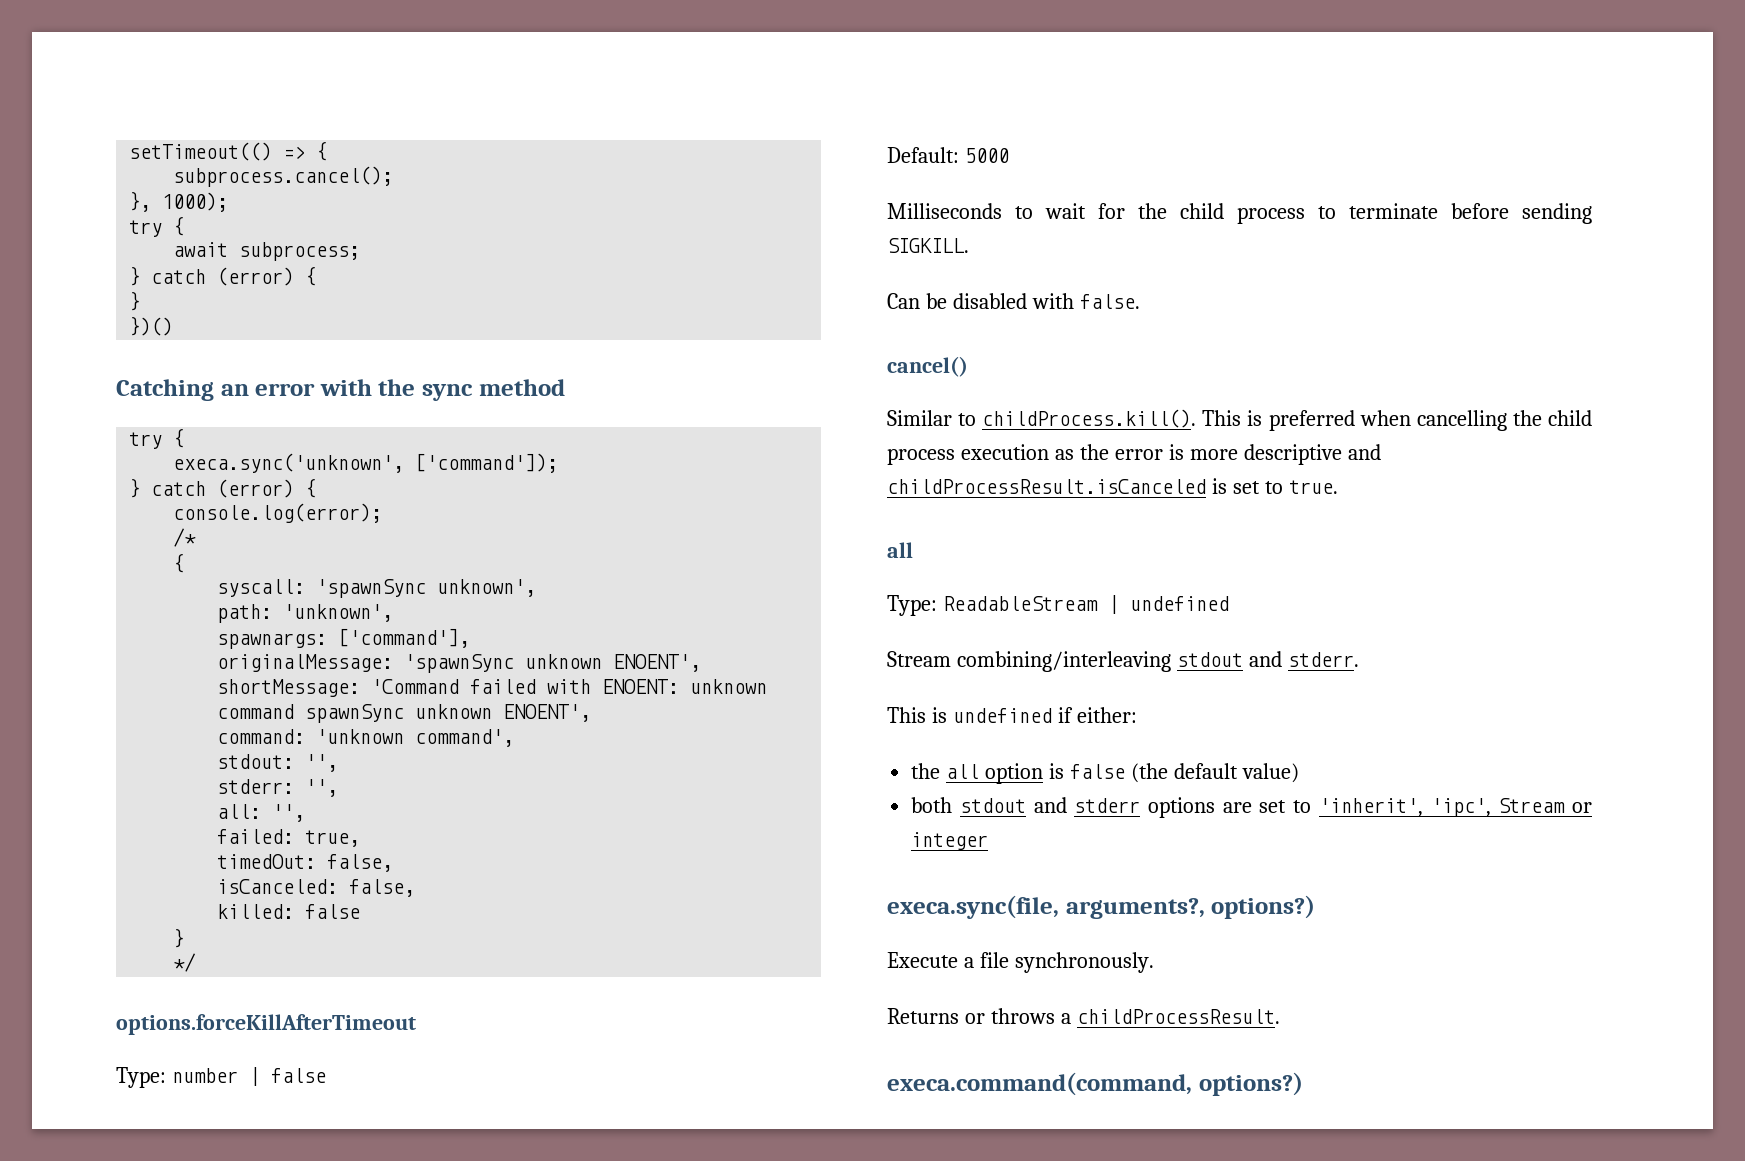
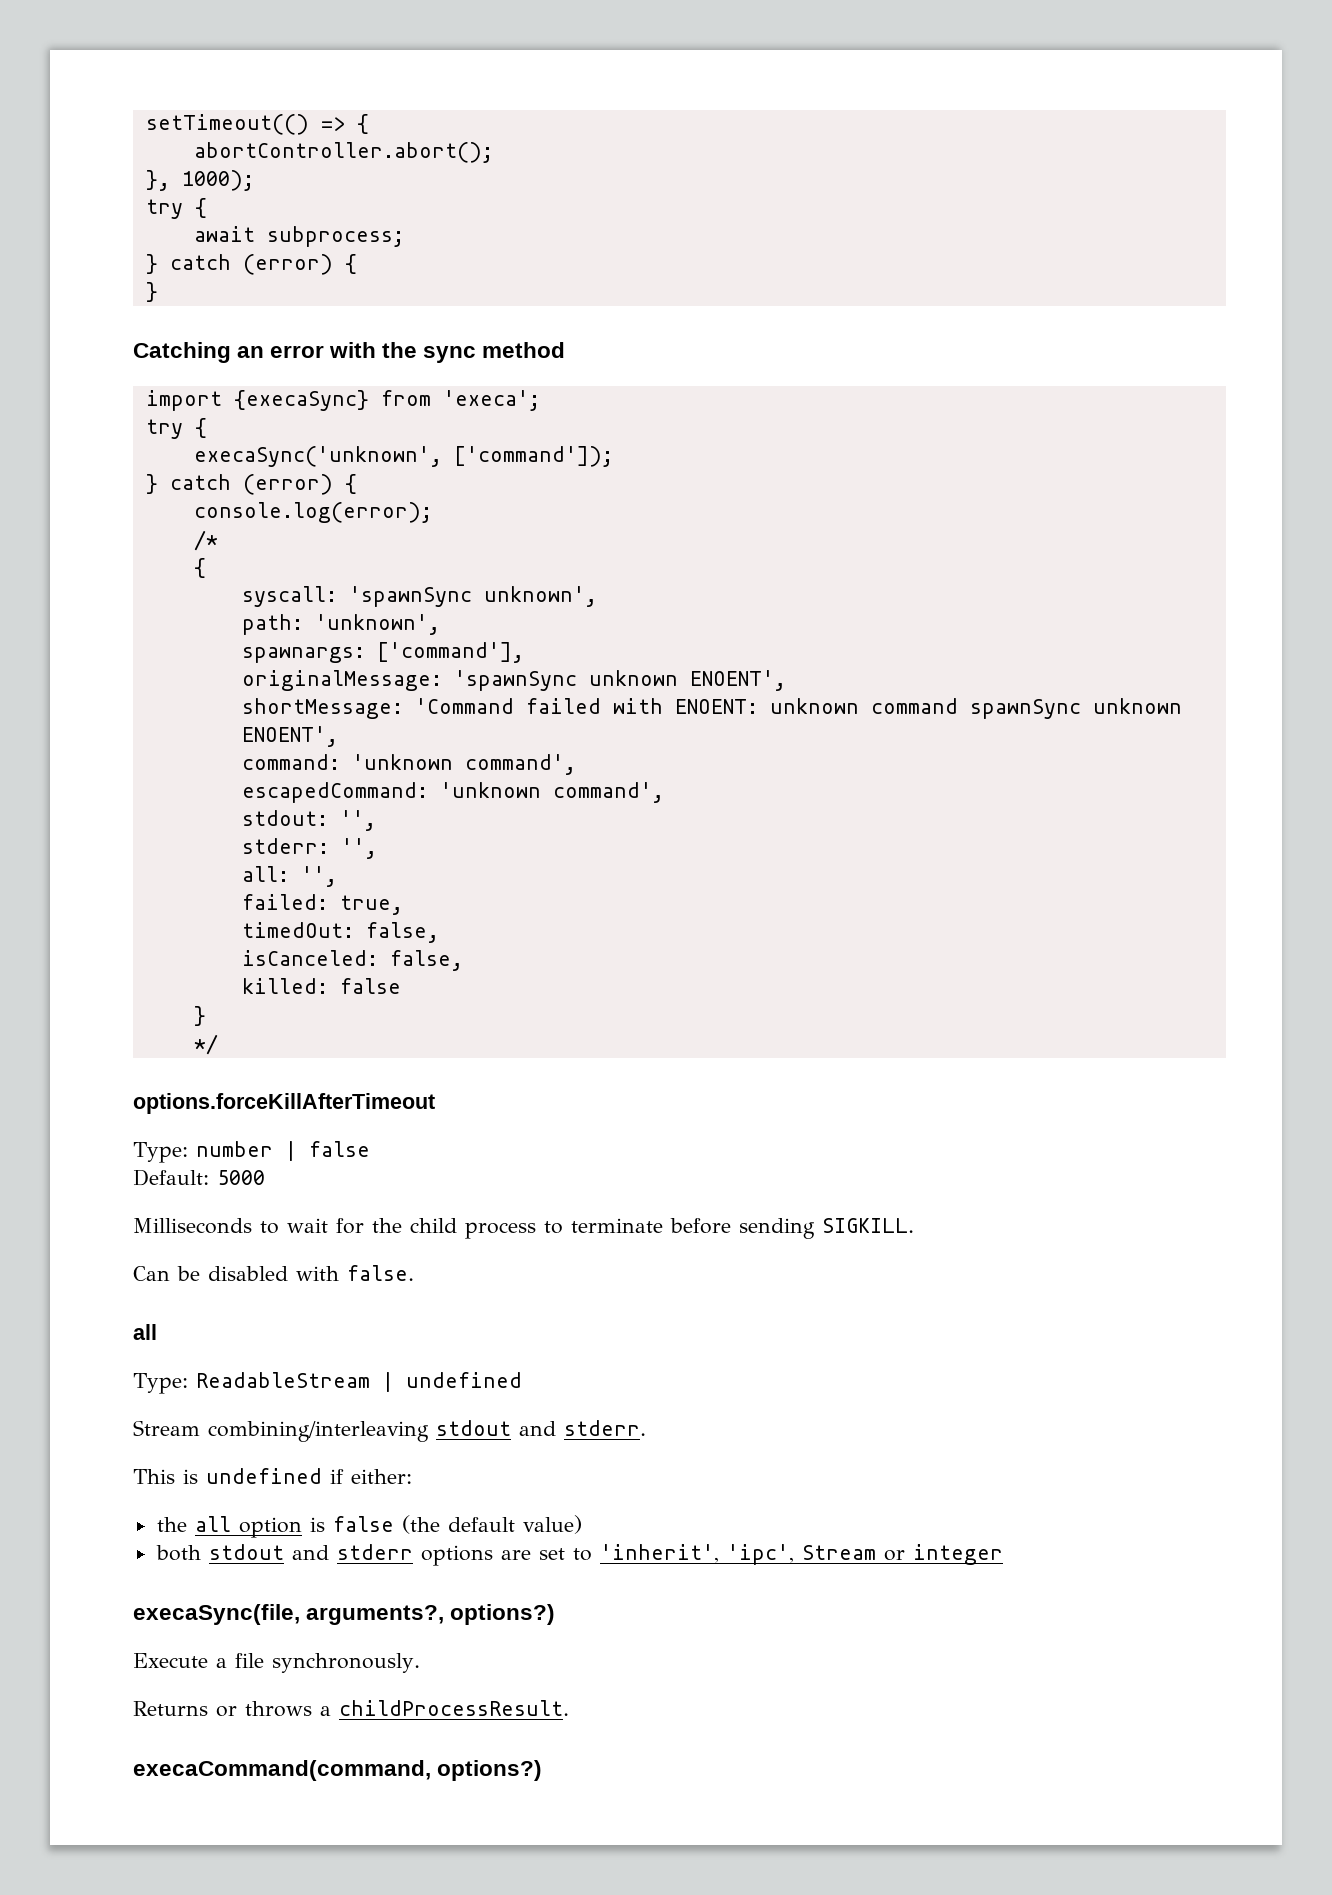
- subprocess.cancel();
+ abortController.abort();
- })()
  Catching an error with the sync method
+ import {execaSync} from 'execa';
  try {
- execa.sync('unknown', ['command']);
+ execaSync('unknown', ['command']);
+ escapedCommand: 'unknown command',
- cancel()
- Similar to childProcess.kill(). This is preferred when cancelling the child process execution as the error is more descriptive and childProcessResult.isCanceled is set to true.
- execa.sync(file, arguments?, options?)
+ execaSync(file, arguments?, options?)
- execa.command(command, options?)
+ execaCommand(command, options?)

